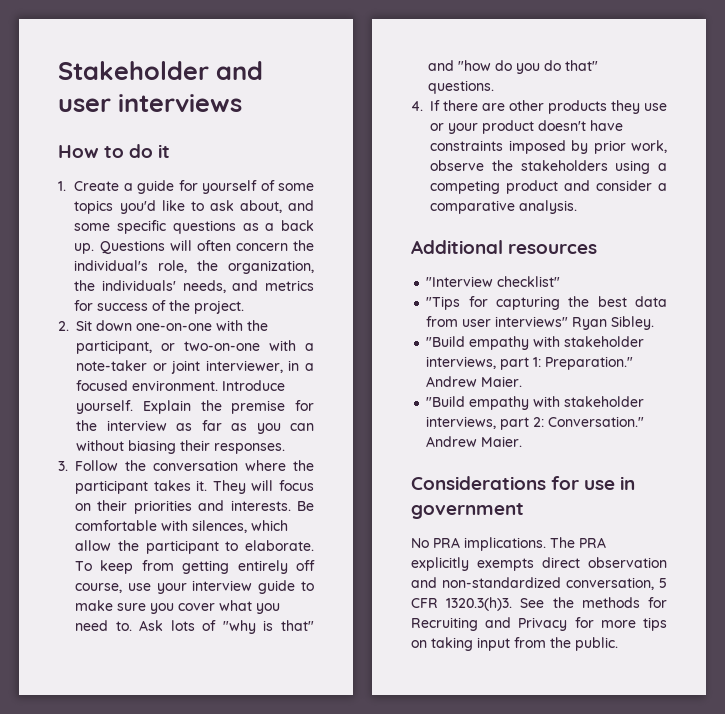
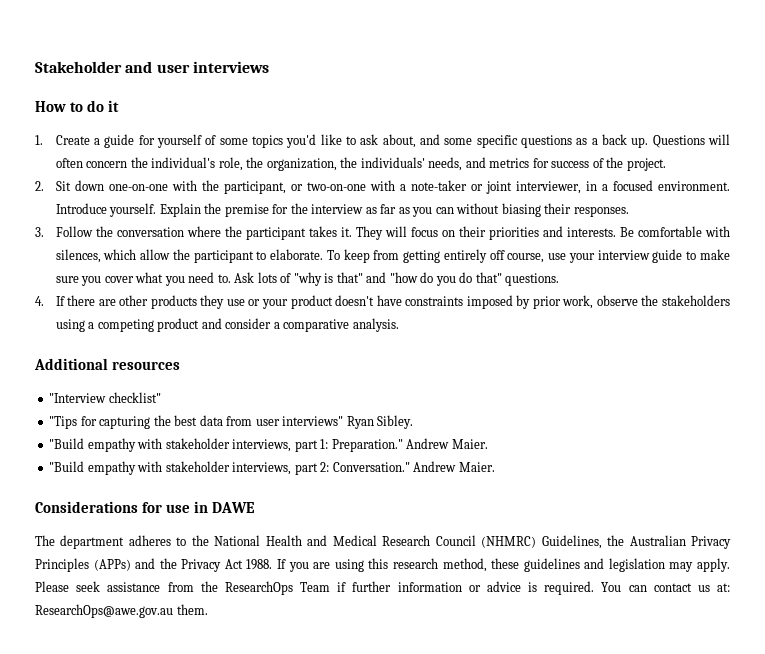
- Considerations for use in government
- No PRA implications. The PRA explicitly exempts direct observation and non-standardized conversation, 5 CFR 1320.3(h)3. See the methods for Recruiting and Privacy for more tips on taking input from the public.
+ Considerations for use in DAWE
+ The department adheres to the National Health and Medical Research Council (NHMRC) Guidelines, the Australian Privacy Principles (APPs) and the Privacy Act 1988. If you are using this research method, these guidelines and legislation may apply. Please seek assistance from the ResearchOps Team if further information or advice is required. You can contact us at: ResearchOps@awe.gov.au them.

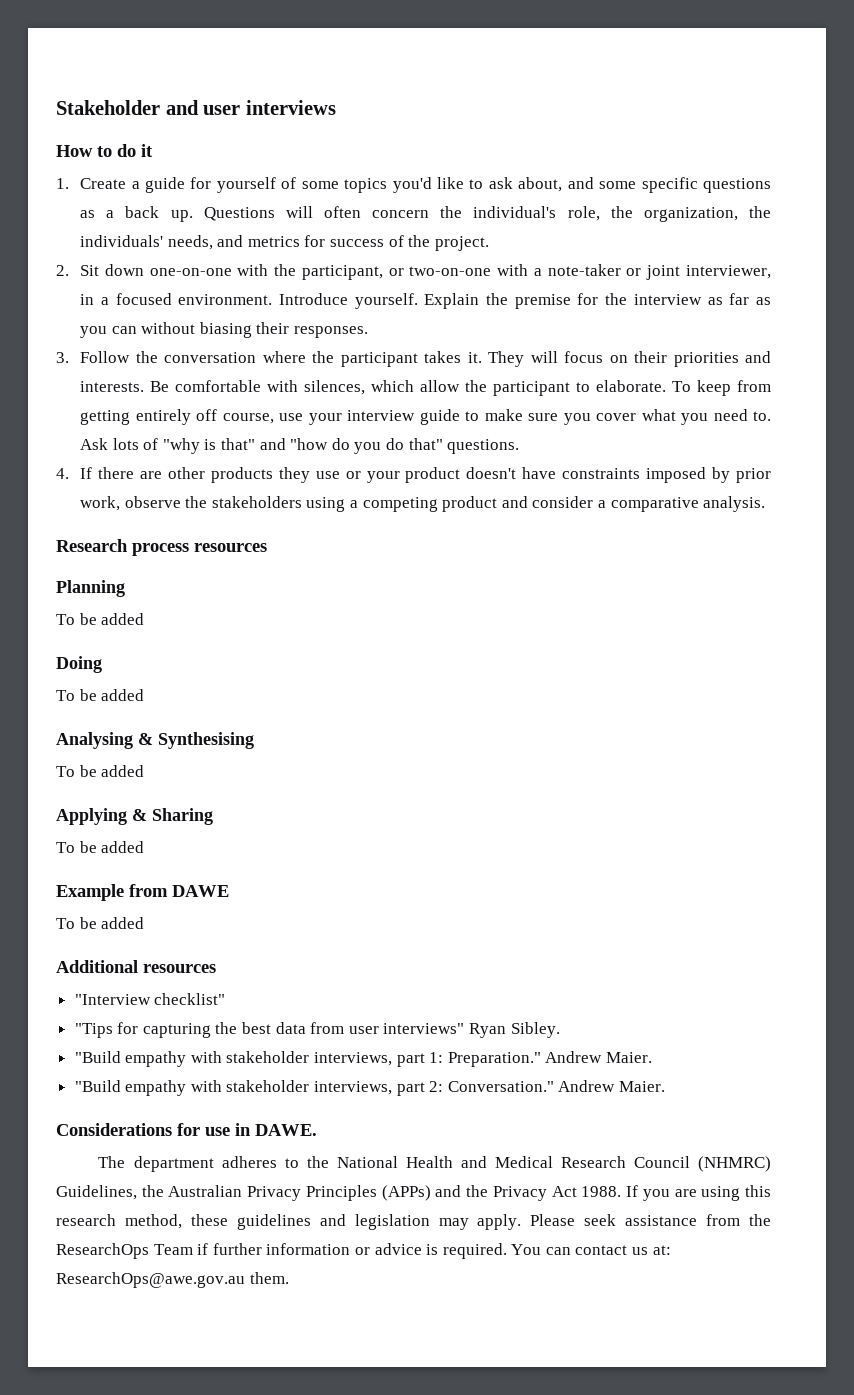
+ Research process resources
+ Planning
+ To be added
+ Doing
+ To be added
+ Analysing & Synthesising
+ To be added
+ Applying & Sharing
+ To be added
+ Example from DAWE
+ To be added
- Considerations for use in DAWE
+ Considerations for use in DAWE.

